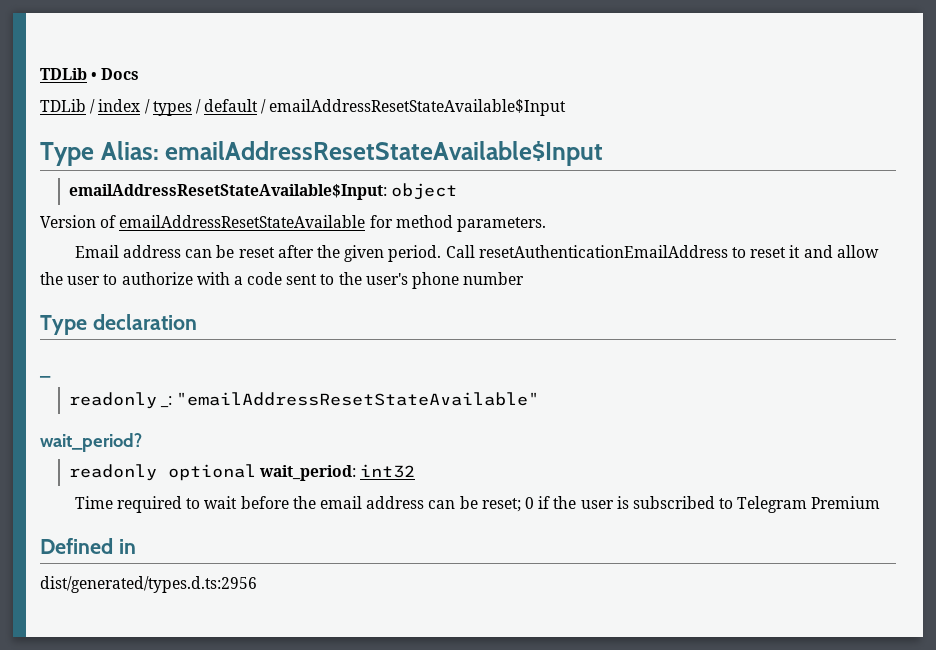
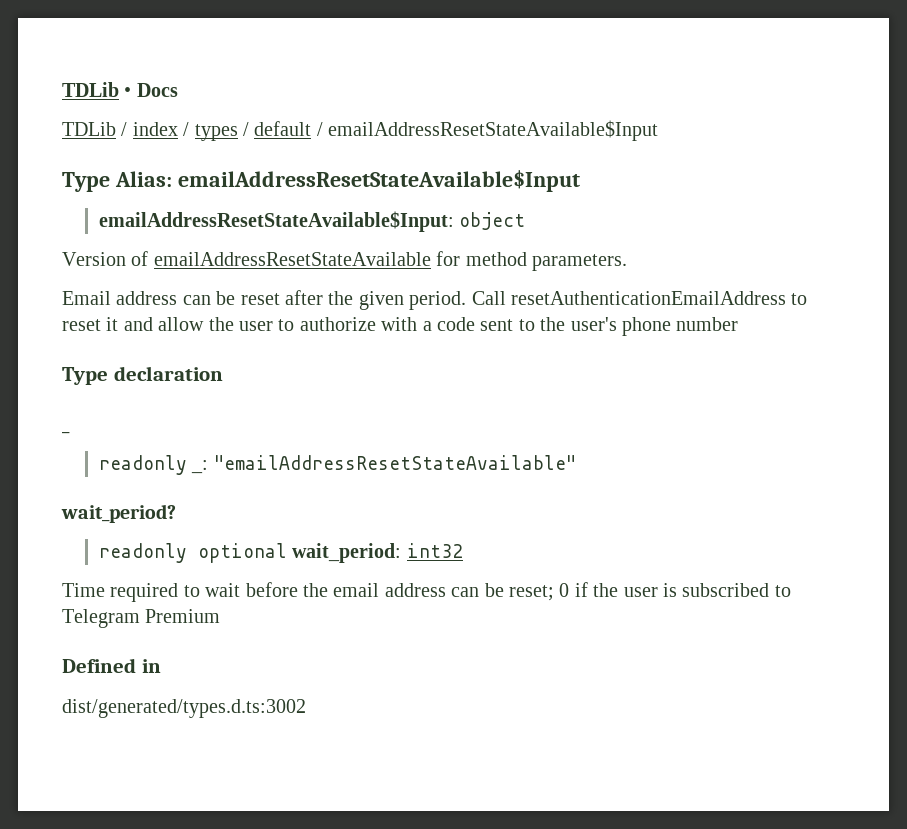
- dist/generated/types.d.ts:2956
+ dist/generated/types.d.ts:3002

